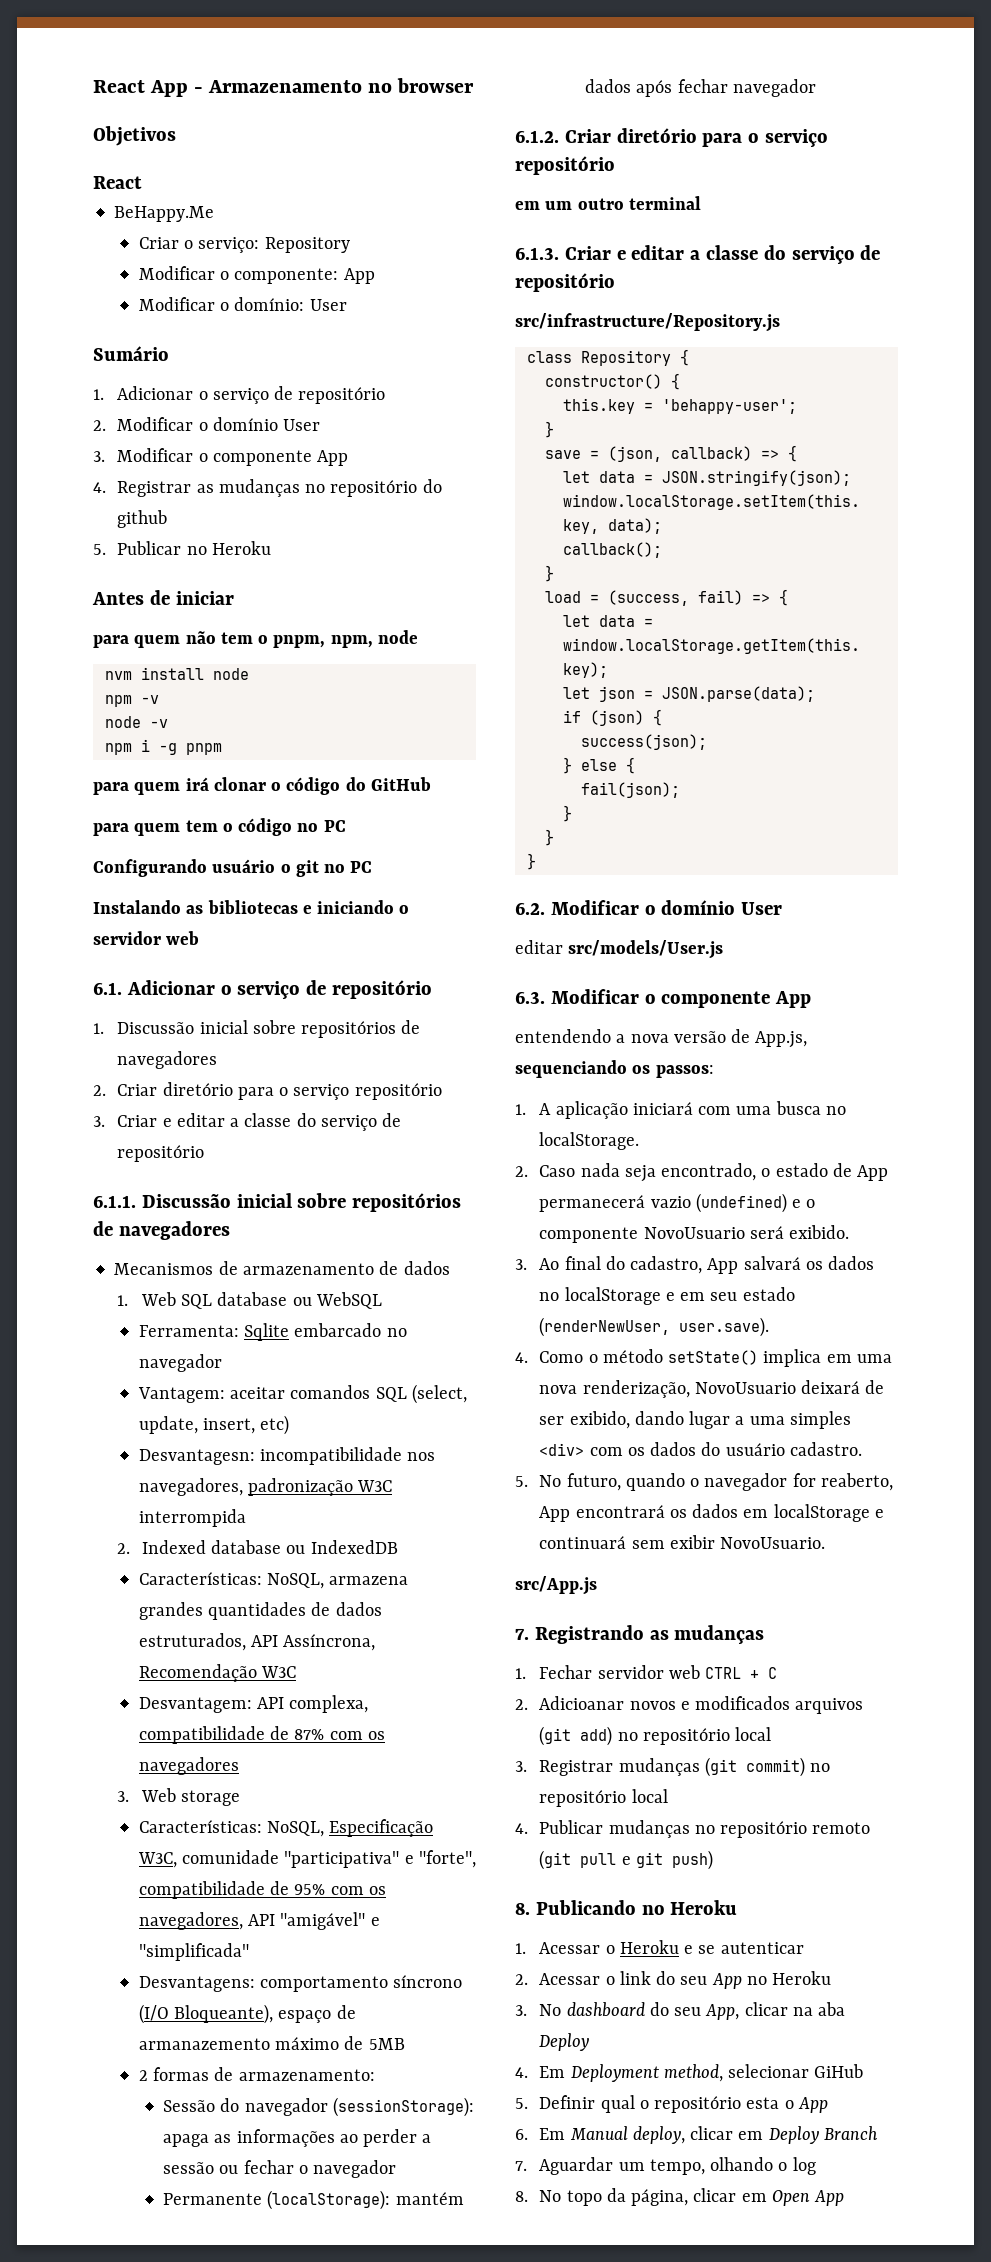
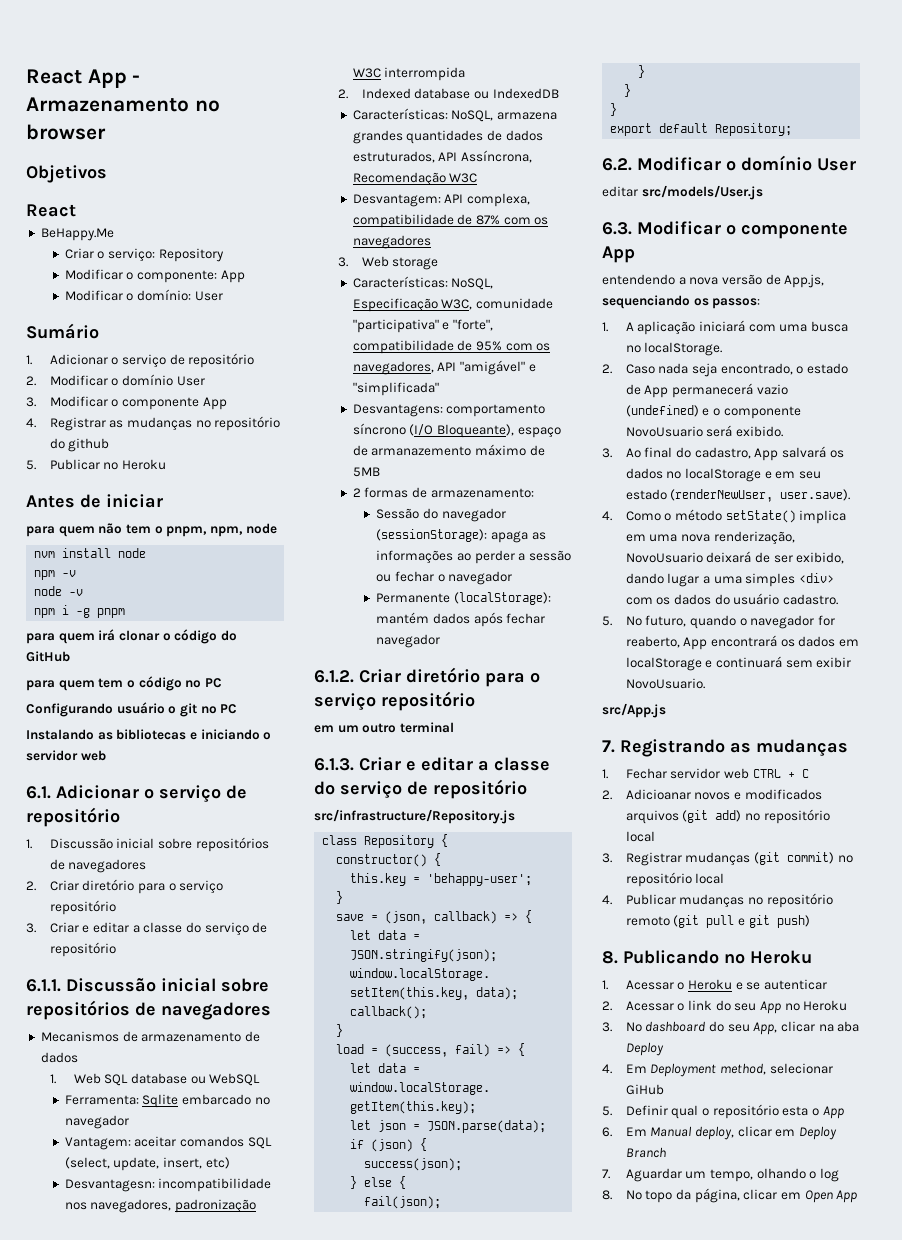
+ export default Repository;

